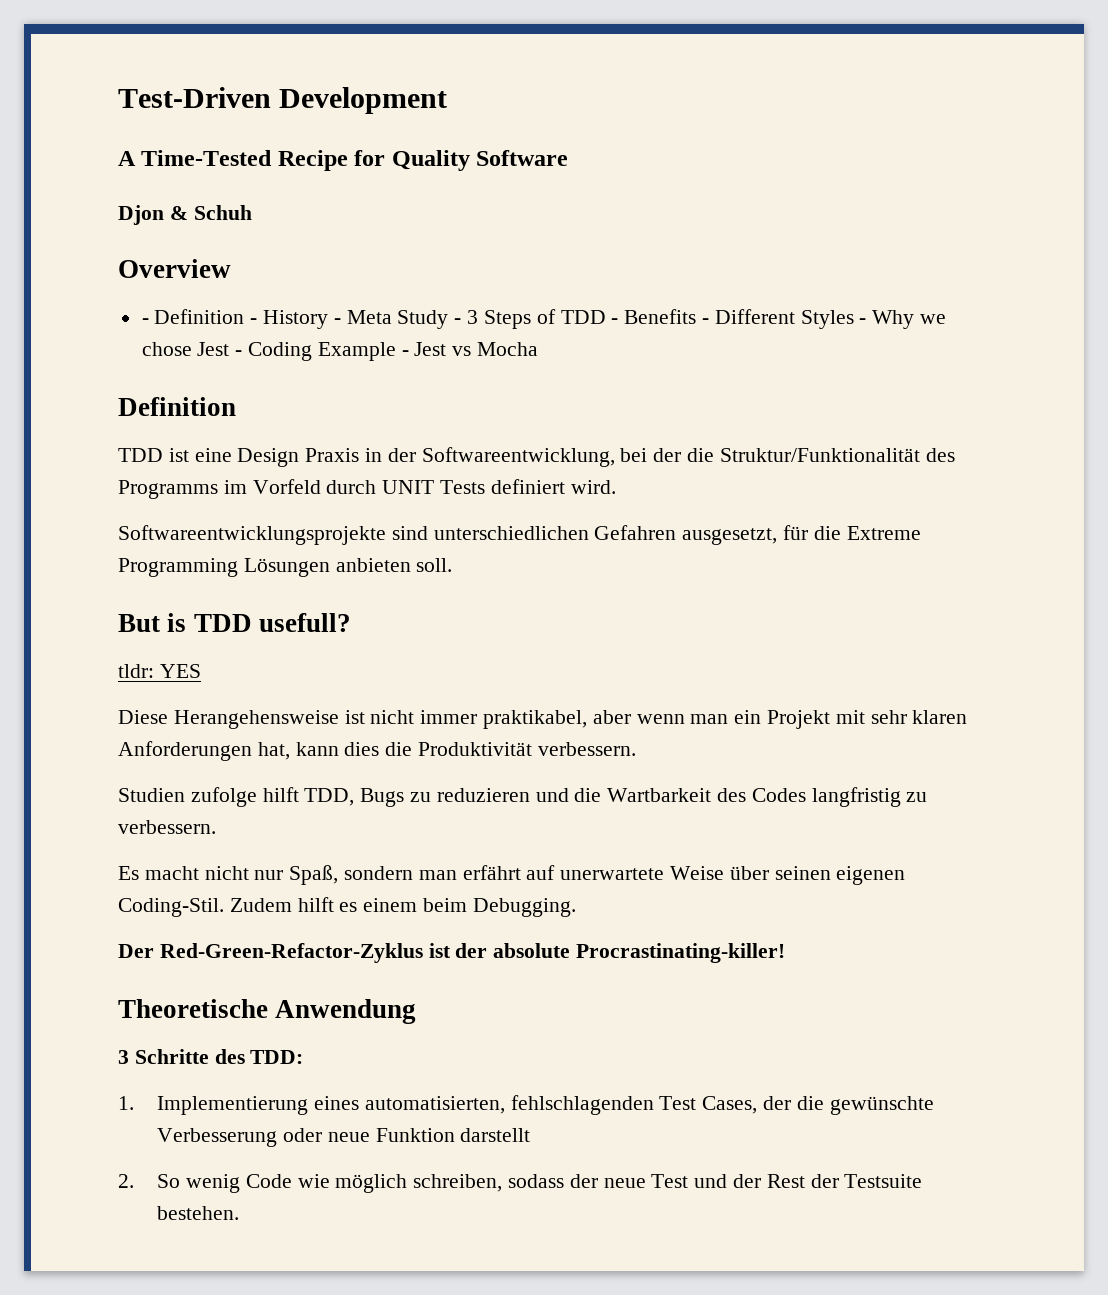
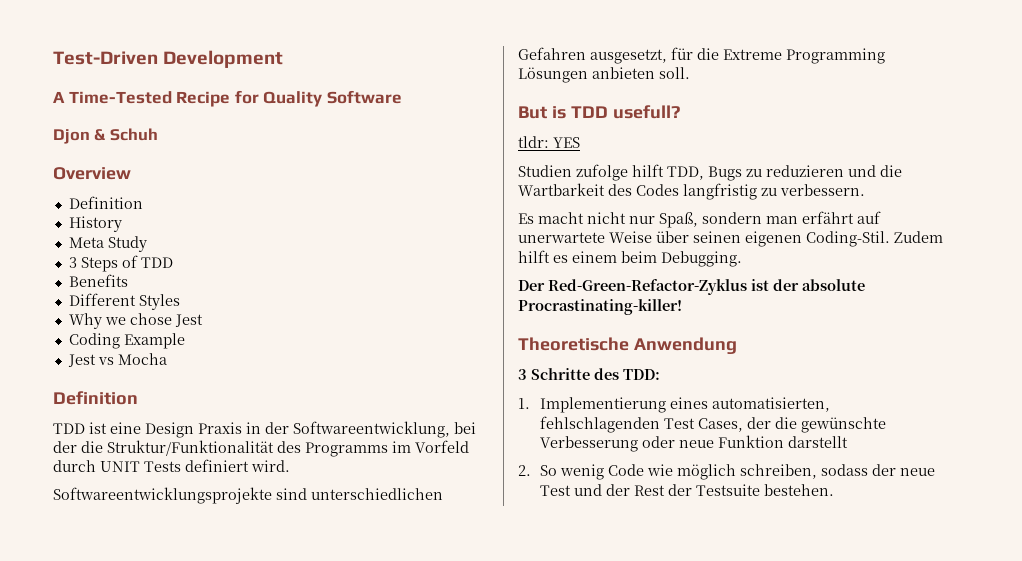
  Overview
- - Definition - History - Meta Study - 3 Steps of TDD - Benefits - Different Styles - Why we chose Jest - Coding Example - Jest vs Mocha
+ Definition
+ History
+ Meta Study
+ 3 Steps of TDD
+ Benefits
+ Different Styles
+ Why we chose Jest
+ Coding Example
+ Jest vs Mocha
- Diese Herangehensweise ist nicht immer praktikabel, aber wenn man ein Projekt mit sehr klaren Anforderungen hat, kann dies die Produktivität verbessern.

